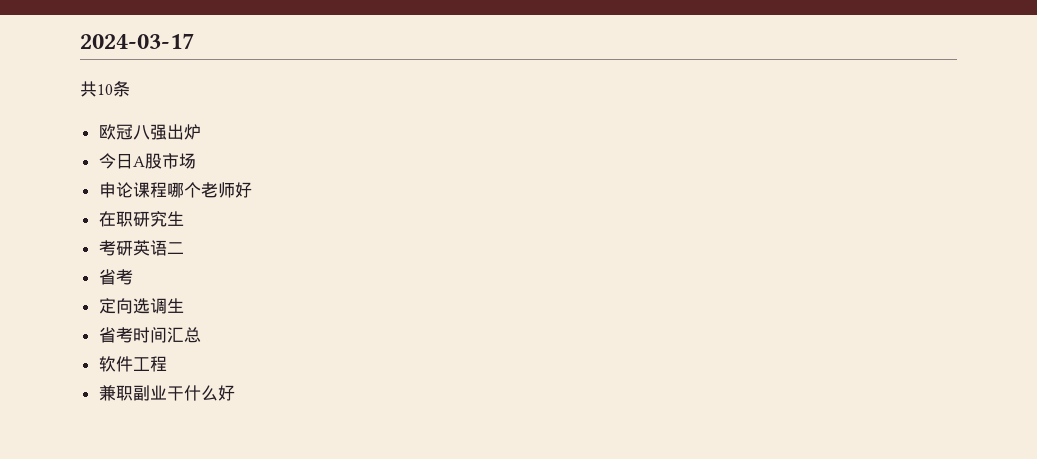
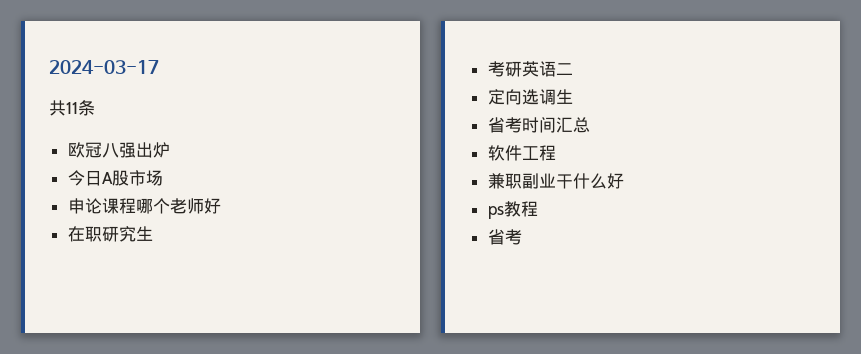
- 共10条
+ 共11条
  考研英语二
- 省考
+ ps教程
+ 省考

